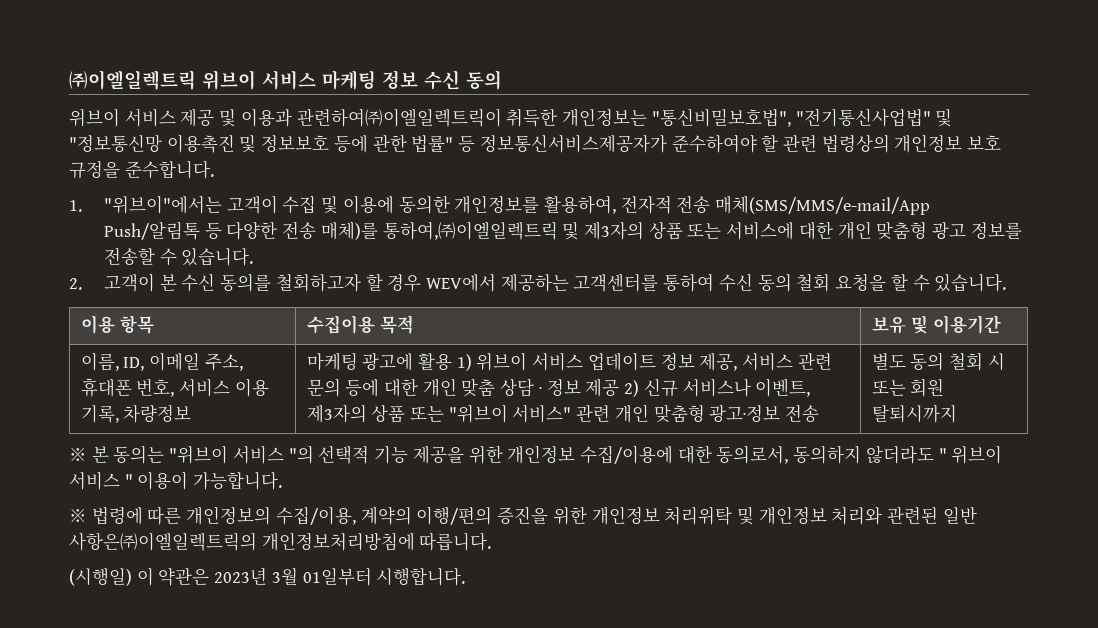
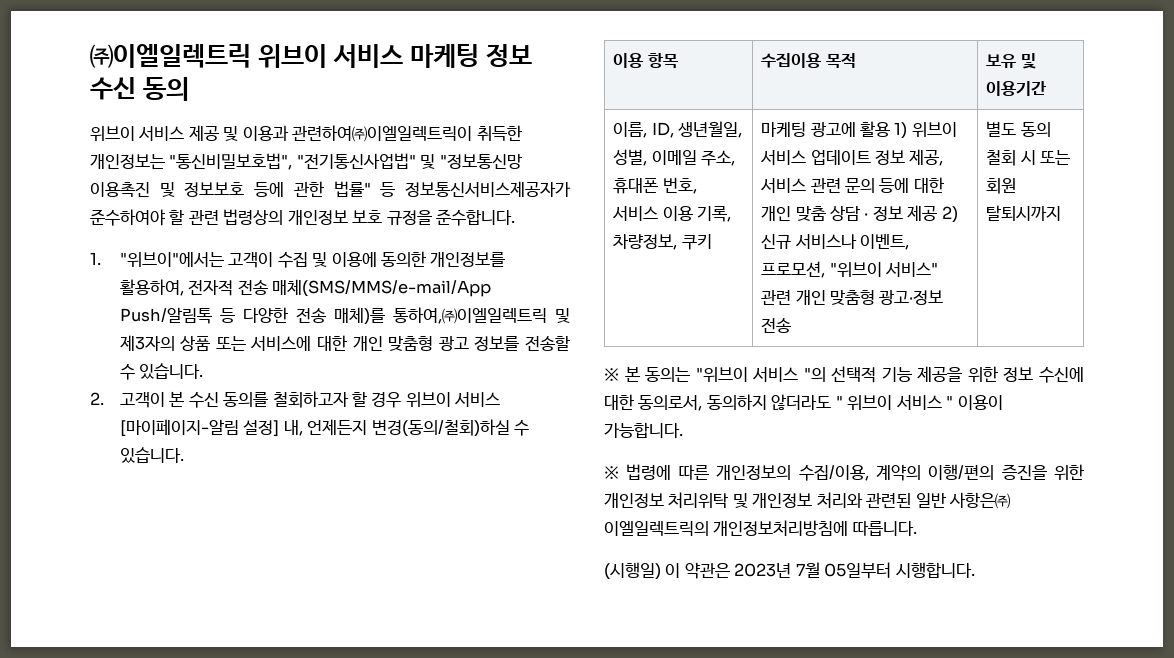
- 2. 고객이 본 수신 동의를 철회하고자 할 경우 WEV에서 제공하는 고객센터를 통하여 수신 동의 철회 요청을 할 수 있습니다.
+ 2. 고객이 본 수신 동의를 철회하고자 할 경우 위브이 서비스 [마이페이지-알림 설정] 내, 언제든지 변경(동의/철회)하실 수 있습니다.
- 이름, ID, 이메일 주소, 휴대폰 번호, 서비스 이용 기록, 차량정보
+ 이름, ID, 생년월일, 성별, 이메일 주소, 휴대폰 번호, 서비스 이용 기록, 차량정보, 쿠키
- 마케팅 광고에 활용 1) 위브이 서비스 업데이트 정보 제공, 서비스 관련 문의 등에 대한 개인 맞춤 상담 · 정보 제공 2) 신규 서비스나 이벤트, 제3자의 상품 또는 "위브이 서비스" 관련 개인 맞춤형 광고·정보 전송
+ 마케팅 광고에 활용 1) 위브이 서비스 업데이트 정보 제공, 서비스 관련 문의 등에 대한 개인 맞춤 상담 · 정보 제공 2) 신규 서비스나 이벤트, 프로모션, "위브이 서비스" 관련 개인 맞춤형 광고·정보 전송
- ※ 본 동의는 "위브이 서비스 "의 선택적 기능 제공을 위한 개인정보 수집/이용에 대한 동의로서, 동의하지 않더라도 " 위브이 서비스 " 이용이 가능합니다.
+ ※ 본 동의는 "위브이 서비스 "의 선택적 기능 제공을 위한 정보 수신에 대한 동의로서, 동의하지 않더라도 " 위브이 서비스 " 이용이 가능합니다.
- (시행일) 이 약관은 2023년 3월 01일부터 시행합니다.
+ (시행일) 이 약관은 2023년 7월 05일부터 시행합니다.

